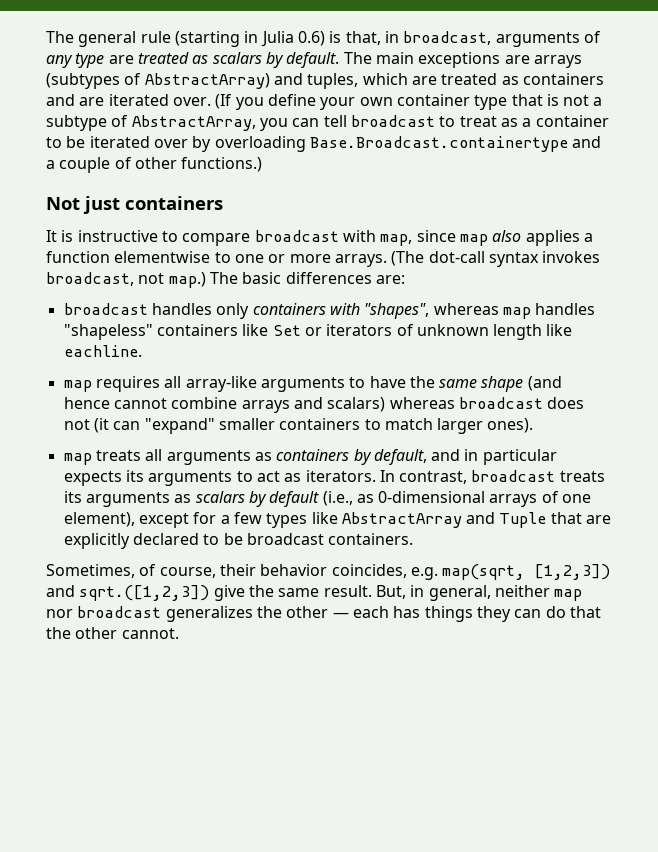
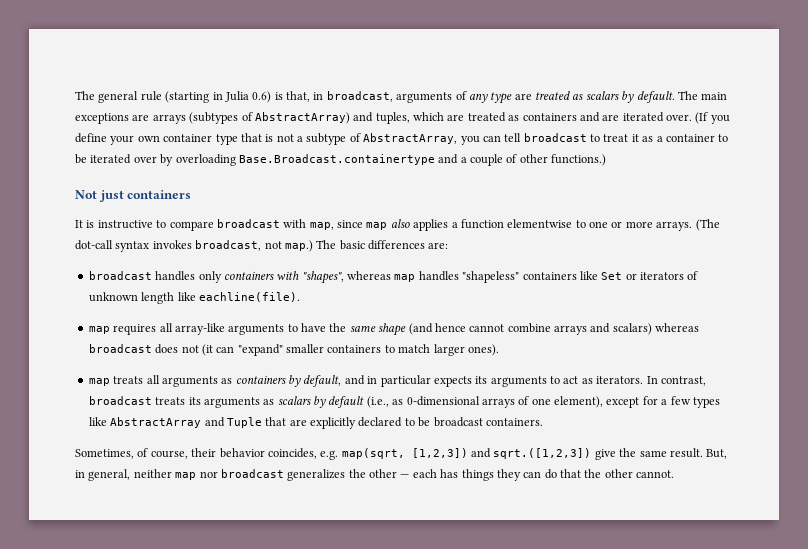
- (If you define your own container type that is not a subtype of AbstractArray, you can tell broadcast to treat as a container to be iterated over by overloading Base.Broadcast.containertype and a couple of other functions.)
+ (If you define your own container type that is not a subtype of AbstractArray, you can tell broadcast to treat it as a container to be iterated over by overloading Base.Broadcast.containertype and a couple of other functions.)
- broadcast handles only containers with "shapes", whereas map handles "shapeless" containers like Set or iterators of unknown length like eachline.
+ broadcast handles only containers with "shapes", whereas map handles "shapeless" containers like Set or iterators of unknown length like eachline(file).

